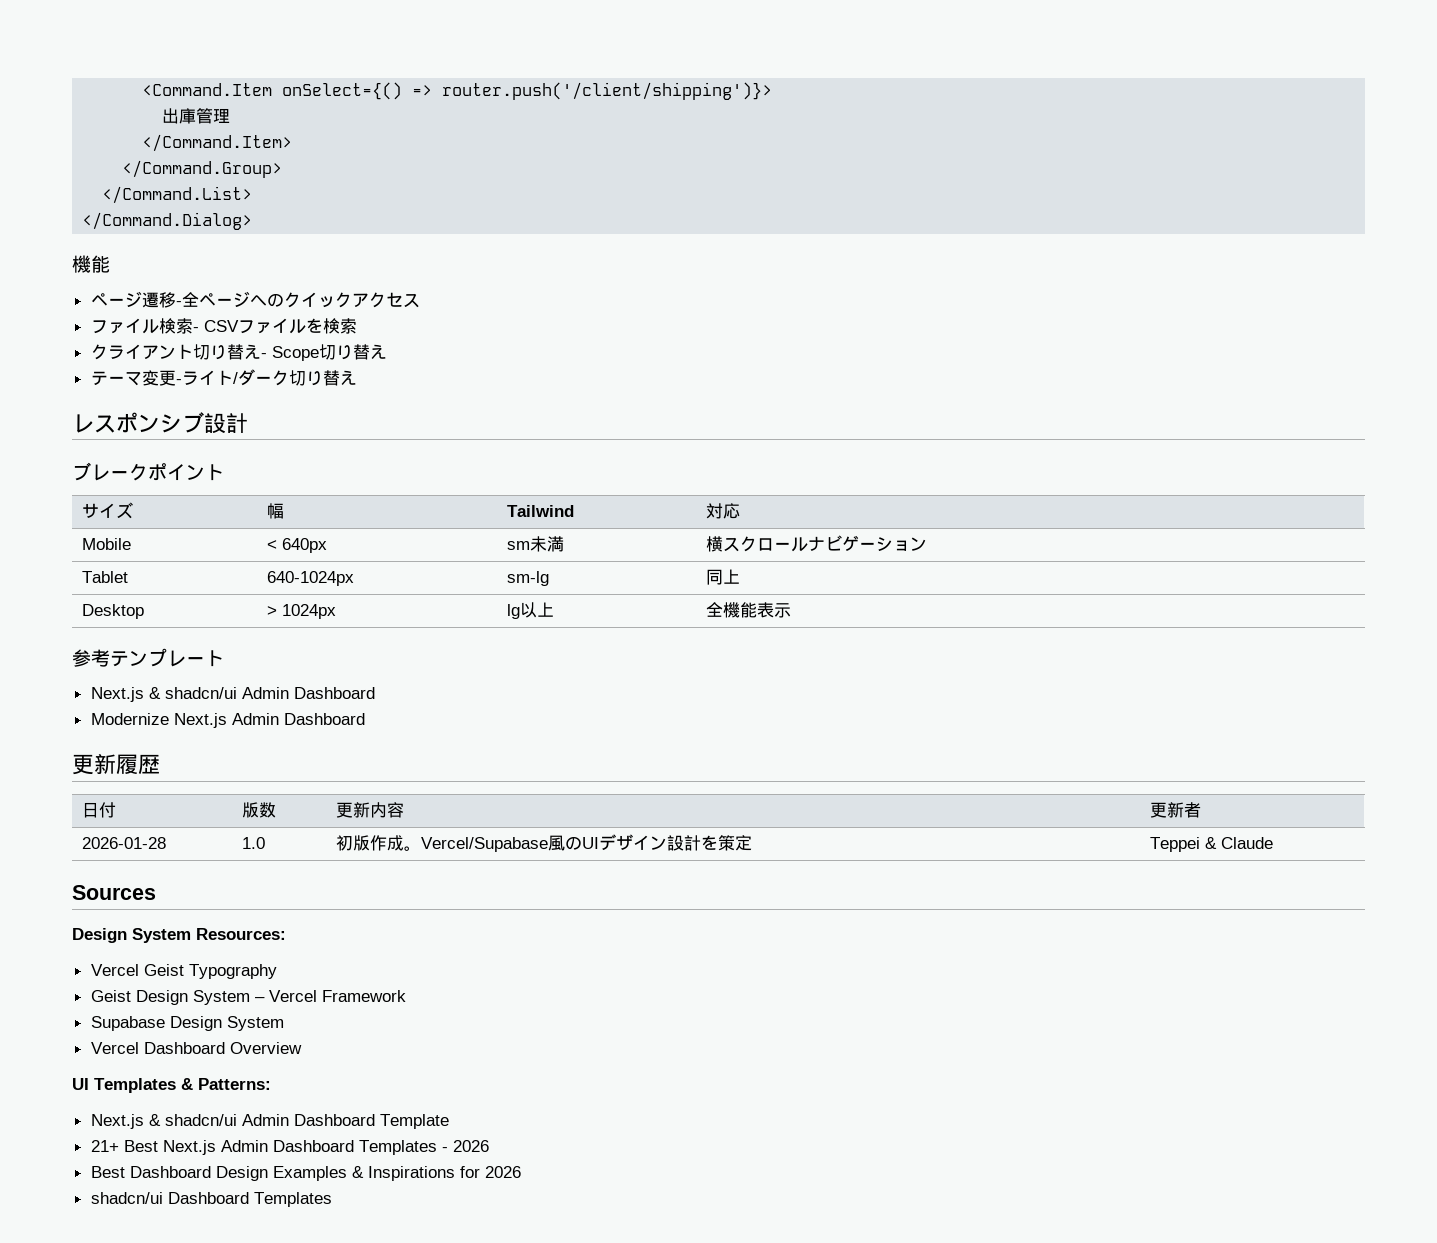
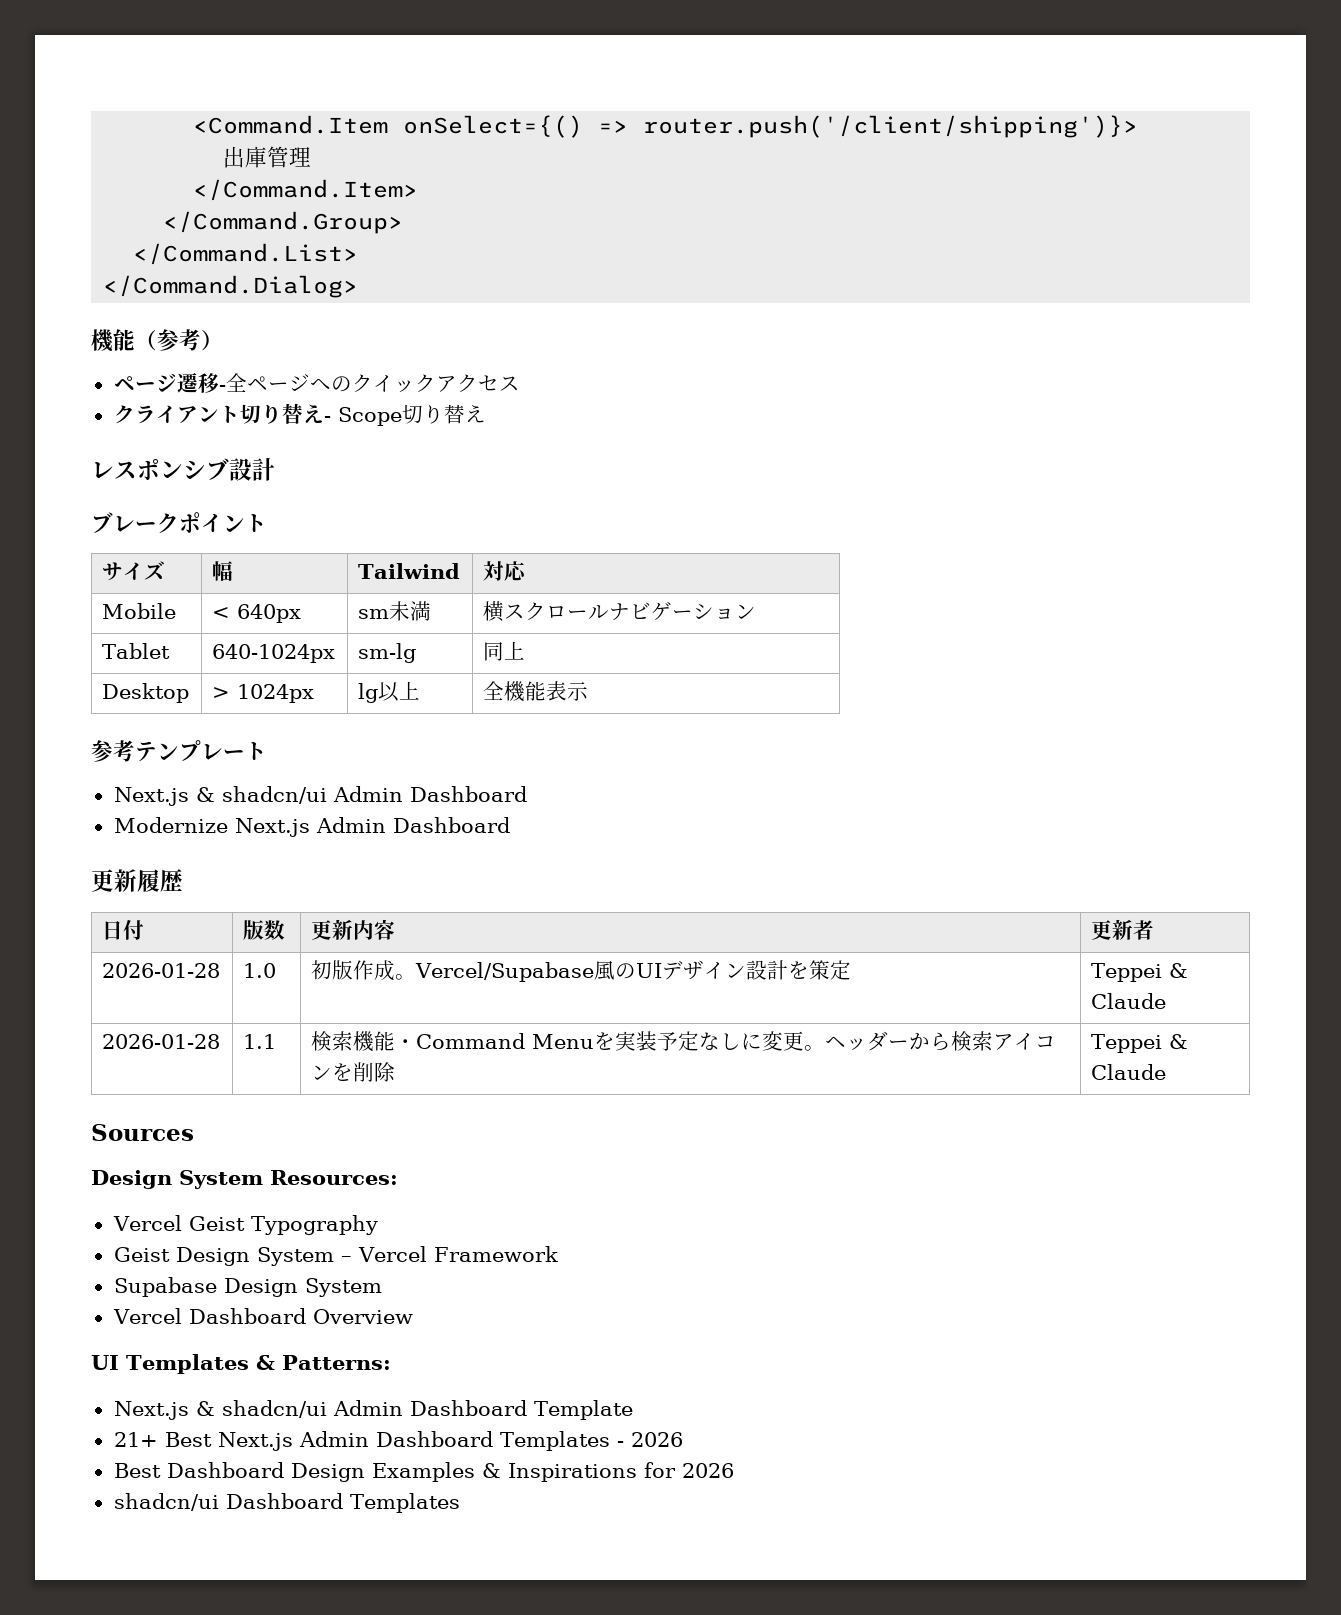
  </Command.Dialog>
- 機能
+ 機能（参考）
- ファイル検索- CSVファイルを検索
- テーマ変更-ライト/ダーク切り替え
+ 2026-01-28 | 1.1 | 検索機能・Command Menuを実装予定なしに変更。ヘッダーから検索アイコンを削除 | Teppei & Claude

